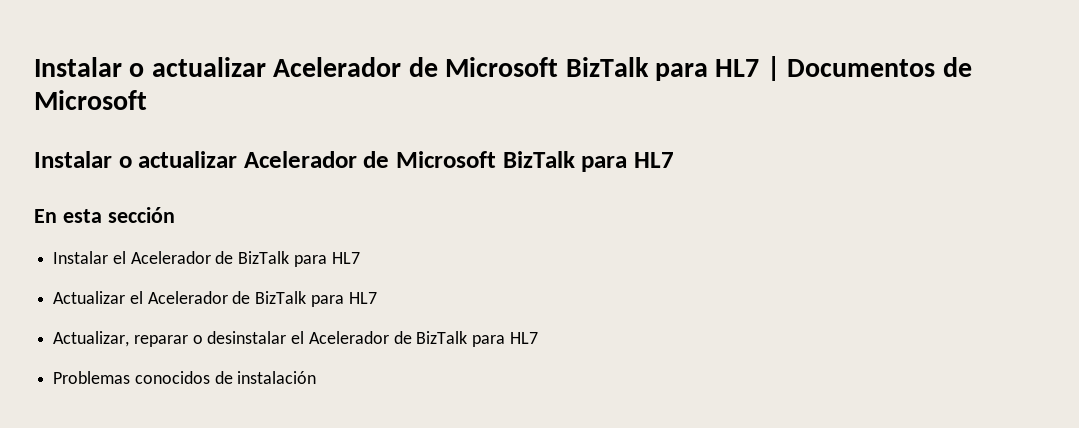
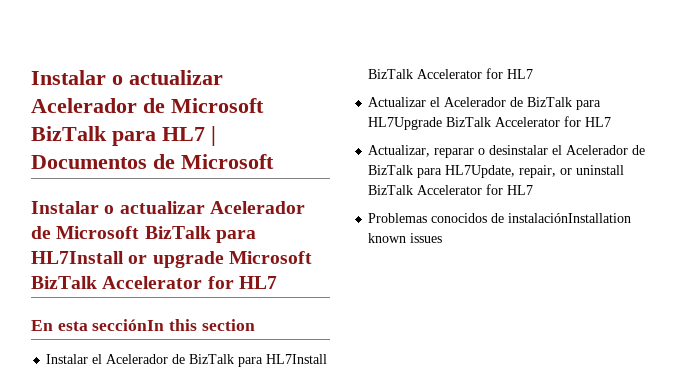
  Instalar o actualizar Acelerador de Microsoft BizTalk para HL7 | Documentos de Microsoft
- Instalar o actualizar Acelerador de Microsoft BizTalk para HL7
+ Instalar o actualizar Acelerador de Microsoft BizTalk para HL7Install or upgrade Microsoft BizTalk Accelerator for HL7
- En esta sección
+ En esta secciónIn this section
- Instalar el Acelerador de BizTalk para HL7
+ Instalar el Acelerador de BizTalk para HL7Install BizTalk Accelerator for HL7
- Actualizar el Acelerador de BizTalk para HL7
+ Actualizar el Acelerador de BizTalk para HL7Upgrade BizTalk Accelerator for HL7
- Actualizar, reparar o desinstalar el Acelerador de BizTalk para HL7
+ Actualizar, reparar o desinstalar el Acelerador de BizTalk para HL7Update, repair, or uninstall BizTalk Accelerator for HL7
- Problemas conocidos de instalación
+ Problemas conocidos de instalaciónInstallation known issues

